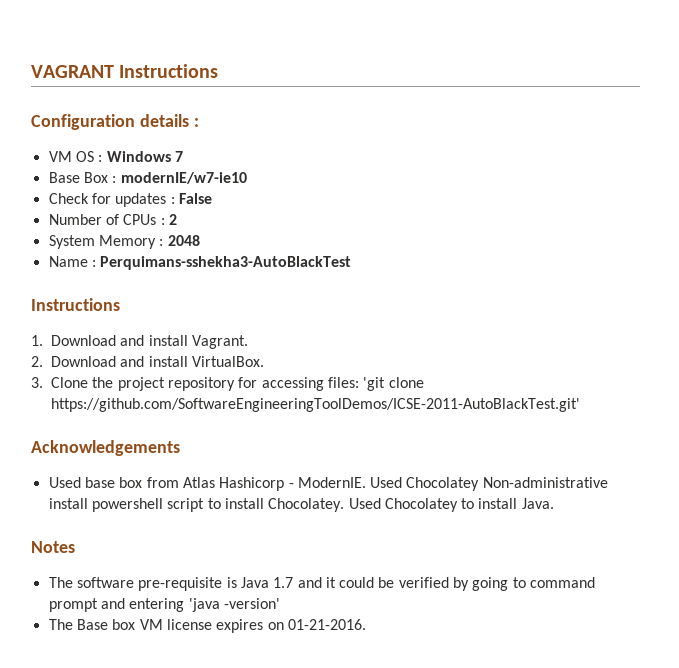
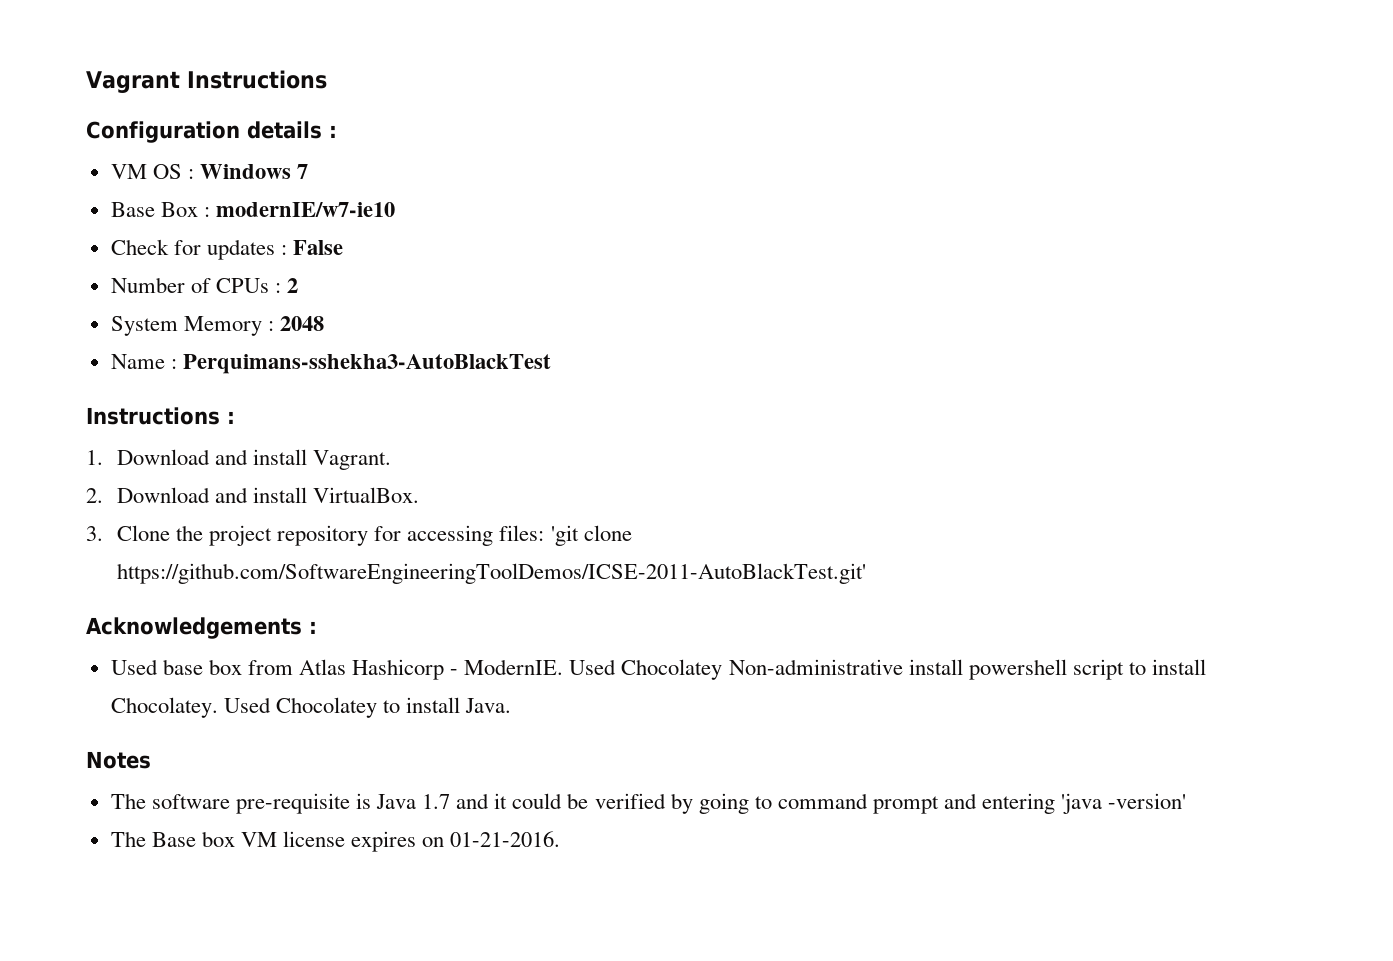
- VAGRANT Instructions
+ Vagrant Instructions
  Name : Perquimans-sshekha3-AutoBlackTest
- Instructions
+ Instructions :
- Acknowledgements
+ Acknowledgements :

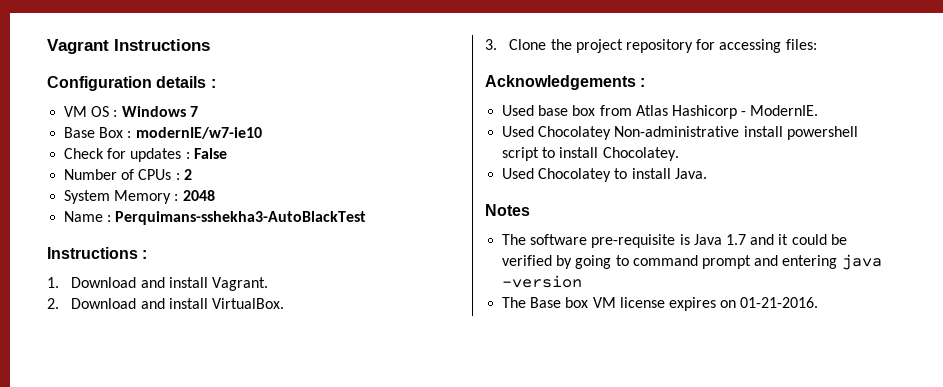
- 3. Clone the project repository for accessing files: 'git clone https://github.com/SoftwareEngineeringToolDemos/ICSE-2011-AutoBlackTest.git'
+ 3. Clone the project repository for accessing files:
- Used base box from Atlas Hashicorp - ModernIE. Used Chocolatey Non-administrative install powershell script to install Chocolatey. Used Chocolatey to install Java.
+ Used base box from Atlas Hashicorp - ModernIE.
+ Used Chocolatey Non-administrative install powershell script to install Chocolatey.
+ Used Chocolatey to install Java.
- The software pre-requisite is Java 1.7 and it could be verified by going to command prompt and entering 'java -version'
+ The software pre-requisite is Java 1.7 and it could be verified by going to command prompt and entering java -version

